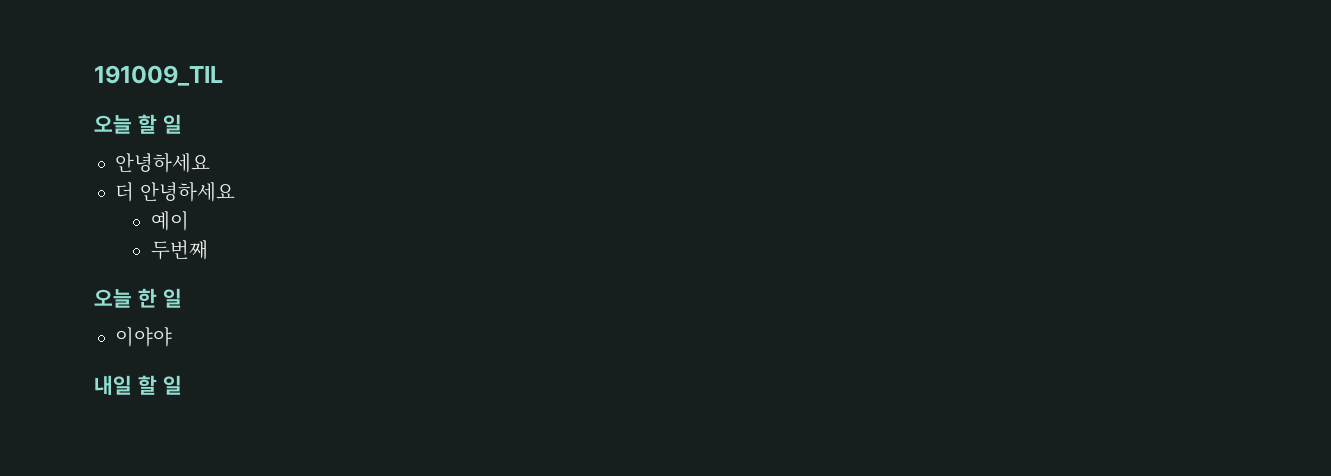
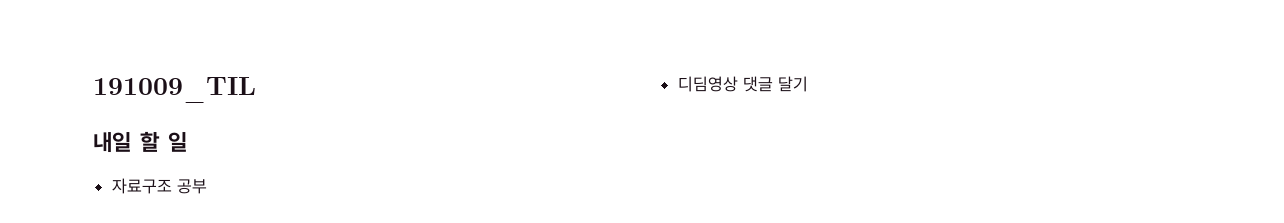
- 오늘 할 일
- 안녕하세요
- 더 안녕하세요
- 예이
- 두번째
- 오늘 한 일
- 이야야
  내일 할 일
+ 자료구조 공부
+ 디딤영상 댓글 달기

